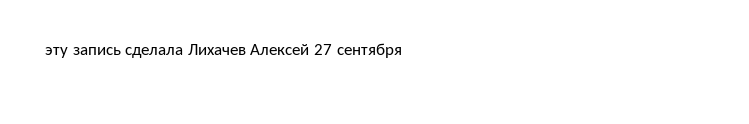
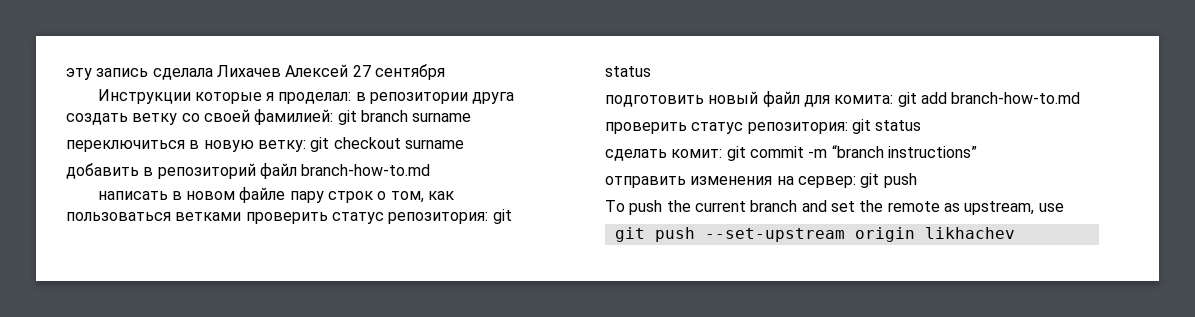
+ Инструкции которые я проделал: в репозитории друга создать ветку со своей фамилией: git branch surname
+ переключиться в новую ветку: git checkout surname
+ добавить в репозиторий файл branch-how-to.md
+ написать в новом файле пару строк о том, как пользоваться ветками проверить статус репозитория: git status
+ подготовить новый файл для комита: git add branch-how-to.md
+ проверить статус репозитория: git status
+ сделать комит: git commit -m “branch instructions”
+ отправить изменения на сервер: git push
+ To push the current branch and set the remote as upstream, use
+ git push --set-upstream origin likhachev

